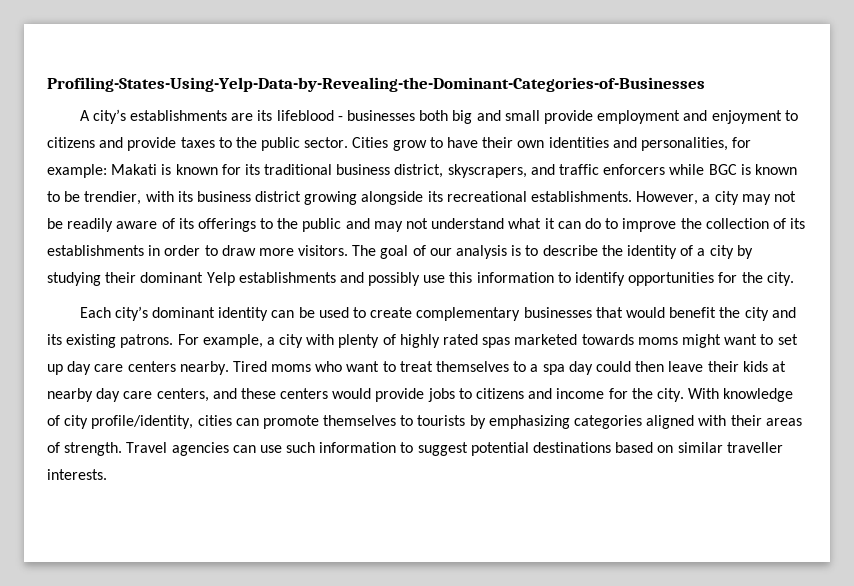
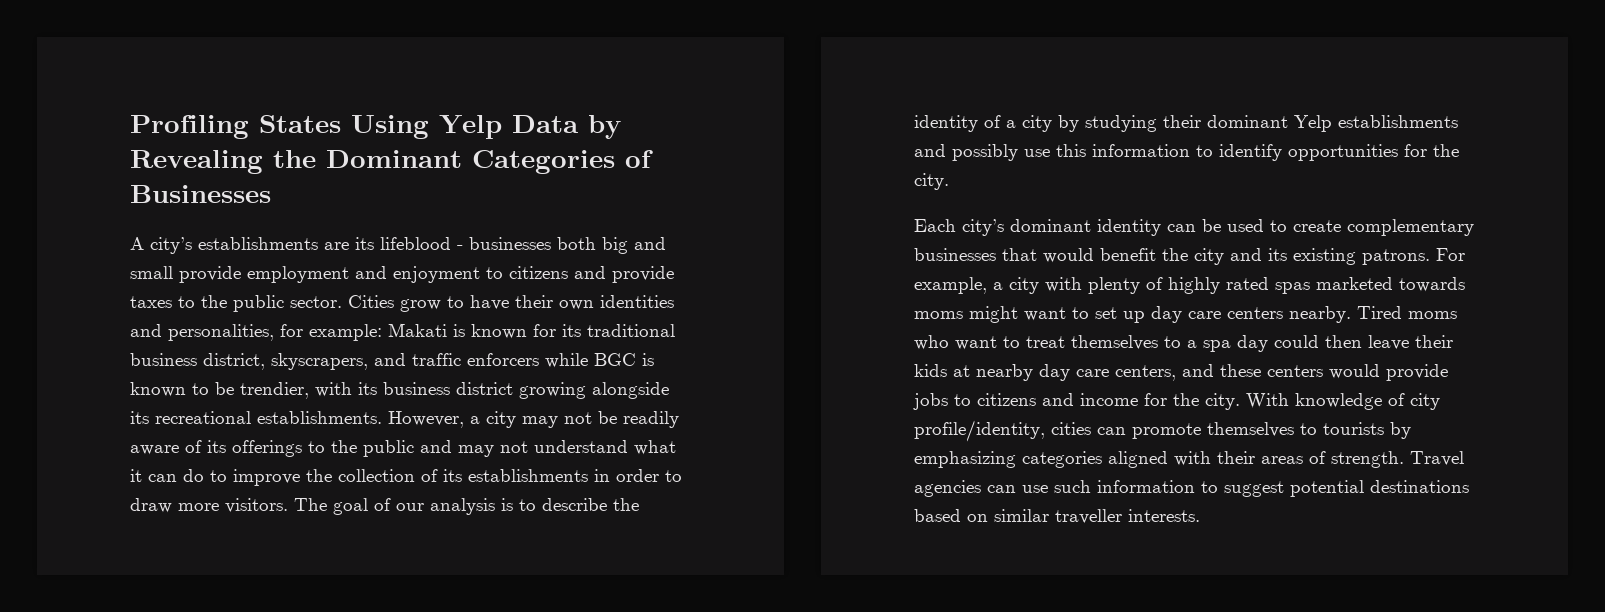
- Profiling-States-Using-Yelp-Data-by-Revealing-the-Dominant-Categories-of-Businesses
+ Profiling States Using Yelp Data by Revealing the Dominant Categories of Businesses

